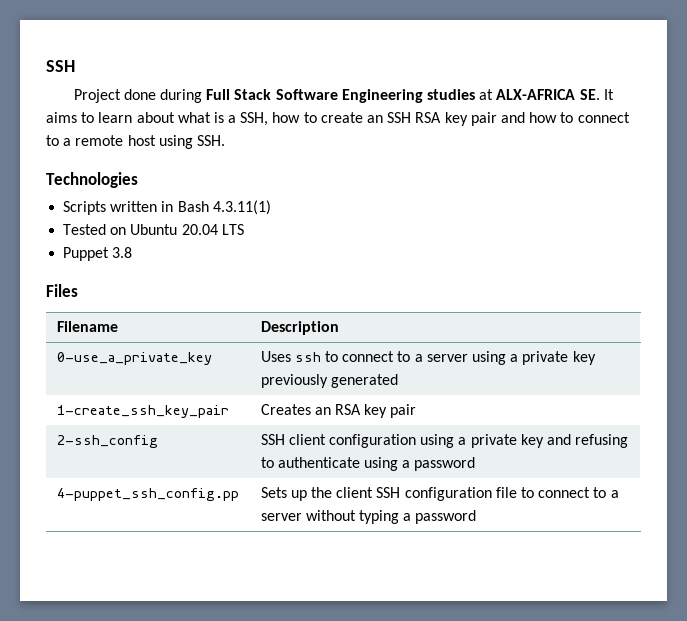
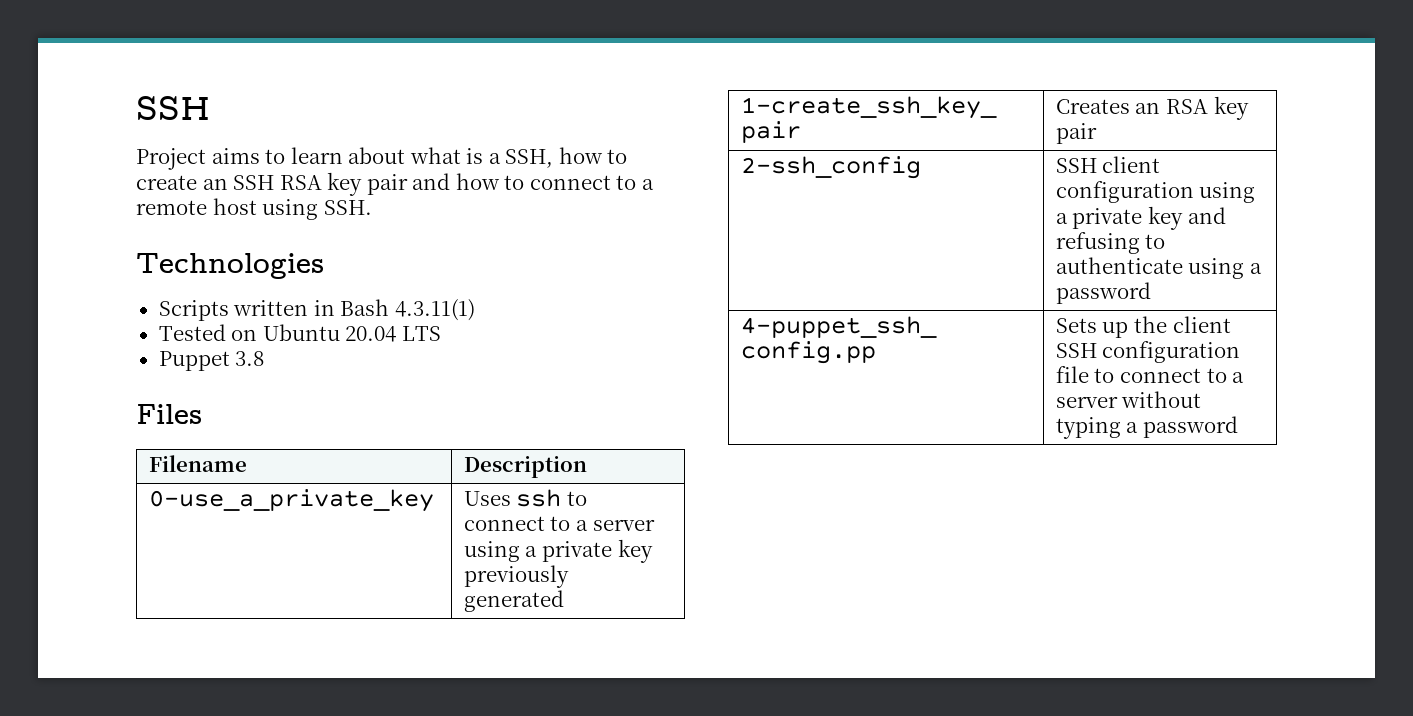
- Project done during Full Stack Software Engineering studies at ALX-AFRICA SE. It aims to learn about what is a SSH, how to create an SSH RSA key pair and how to connect to a remote host using SSH.
+ Project aims to learn about what is a SSH, how to create an SSH RSA key pair and how to connect to a remote host using SSH.

